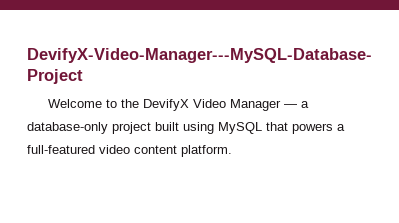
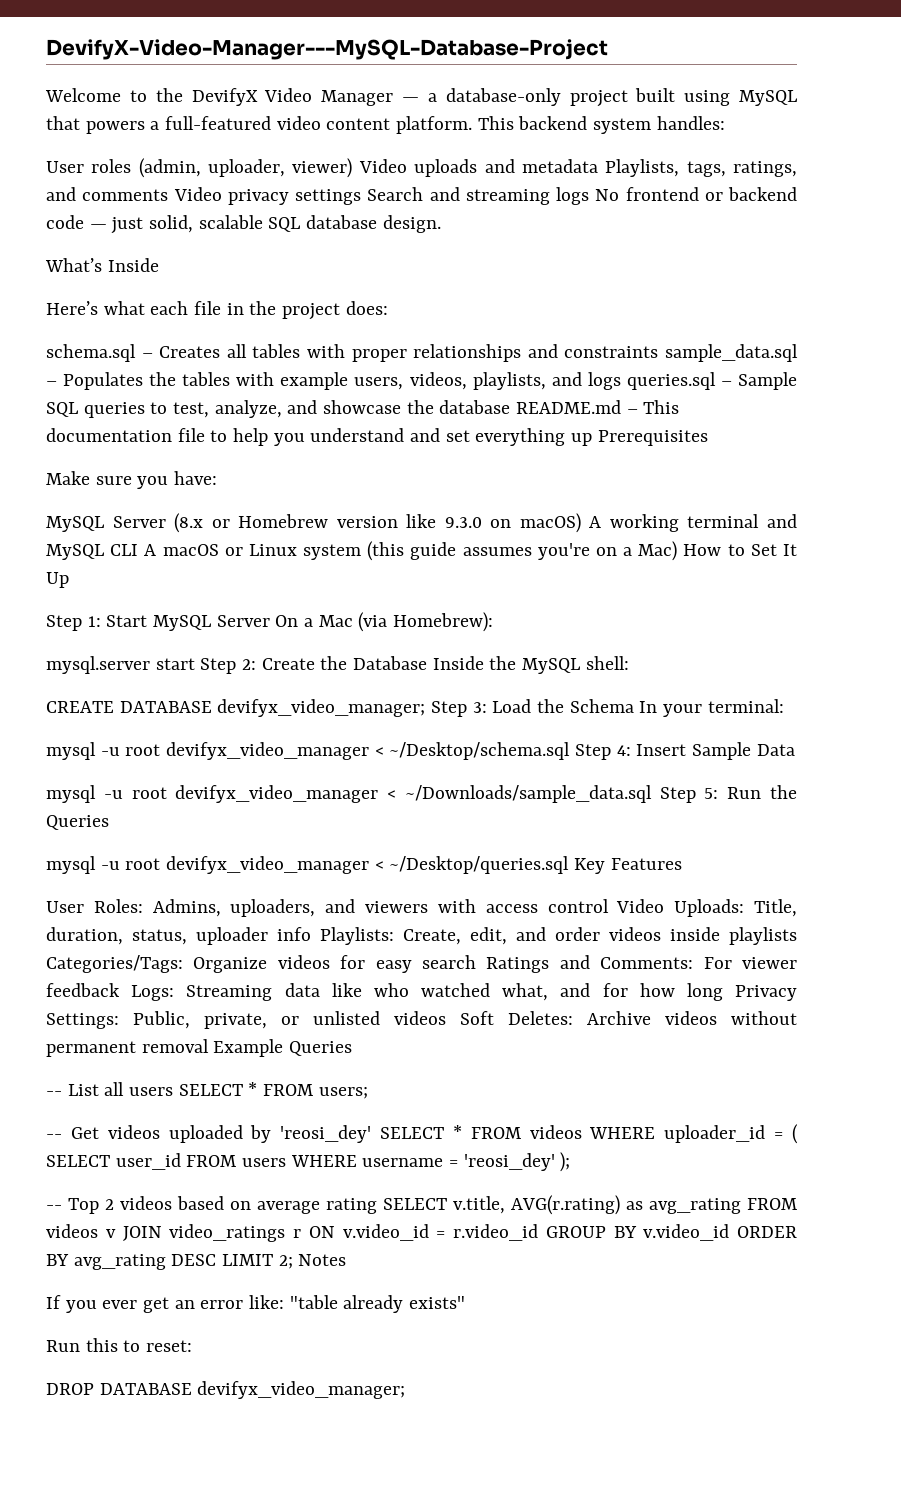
+ This backend system handles:
+ User roles (admin, uploader, viewer) Video uploads and metadata Playlists, tags, ratings, and comments Video privacy settings Search and streaming logs No frontend or backend code — just solid, scalable SQL database design.
+ What’s Inside
+ Here’s what each file in the project does:
+ schema.sql – Creates all tables with proper relationships and constraints sample_data.sql – Populates the tables with example users, videos, playlists, and logs queries.sql – Sample SQL queries to test, analyze, and showcase the database README.md – This documentation file to help you understand and set everything up Prerequisites
+ Make sure you have:
+ MySQL Server (8.x or Homebrew version like 9.3.0 on macOS) A working terminal and MySQL CLI A macOS or Linux system (this guide assumes you're on a Mac) How to Set It Up
+ Step 1: Start MySQL Server On a Mac (via Homebrew):
+ mysql.server start Step 2: Create the Database Inside the MySQL shell:
+ CREATE DATABASE devifyx_video_manager; Step 3: Load the Schema In your terminal:
+ mysql -u root devifyx_video_manager < ~/Desktop/schema.sql Step 4: Insert Sample Data
+ mysql -u root devifyx_video_manager < ~/Downloads/sample_data.sql Step 5: Run the Queries
+ mysql -u root devifyx_video_manager < ~/Desktop/queries.sql Key Features
+ User Roles: Admins, uploaders, and viewers with access control Video Uploads: Title, duration, status, uploader info Playlists: Create, edit, and order videos inside playlists Categories/Tags: Organize videos for easy search Ratings and Comments: For viewer feedback Logs: Streaming data like who watched what, and for how long Privacy Settings: Public, private, or unlisted videos Soft Deletes: Archive videos without permanent removal Example Queries
+ -- List all users SELECT * FROM users;
+ -- Get videos uploaded by 'reosi_dey' SELECT * FROM videos WHERE uploader_id = ( SELECT user_id FROM users WHERE username = 'reosi_dey' );
+ -- Top 2 videos based on average rating SELECT v.title, AVG(r.rating) as avg_rating FROM videos v JOIN video_ratings r ON v.video_id = r.video_id GROUP BY v.video_id ORDER BY avg_rating DESC LIMIT 2; Notes
+ If you ever get an error like: "table already exists"
+ Run this to reset:
+ DROP DATABASE devifyx_video_manager;

